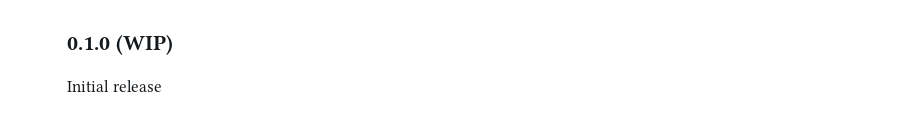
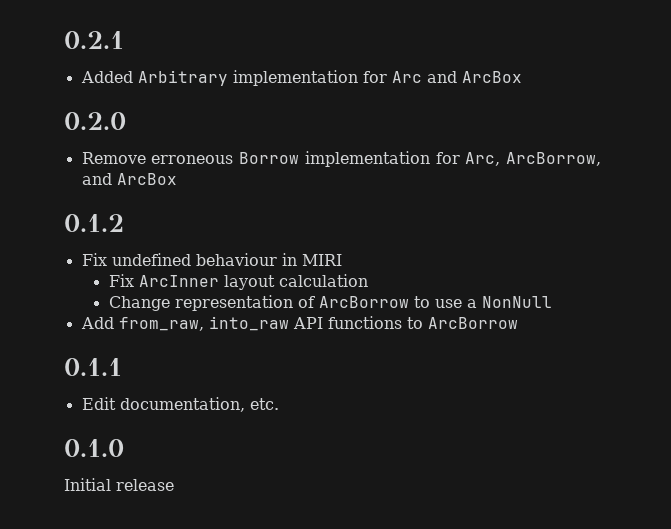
+ 0.2.1
+ Added Arbitrary implementation for Arc and ArcBox
+ 0.2.0
+ Remove erroneous Borrow implementation for Arc, ArcBorrow, and ArcBox
+ 0.1.2
+ Fix undefined behaviour in MIRI
+ Fix ArcInner layout calculation
+ Change representation of ArcBorrow to use a NonNull
+ Add from_raw, into_raw API functions to ArcBorrow
+ 0.1.1
+ Edit documentation, etc.
- 0.1.0 (WIP)
+ 0.1.0

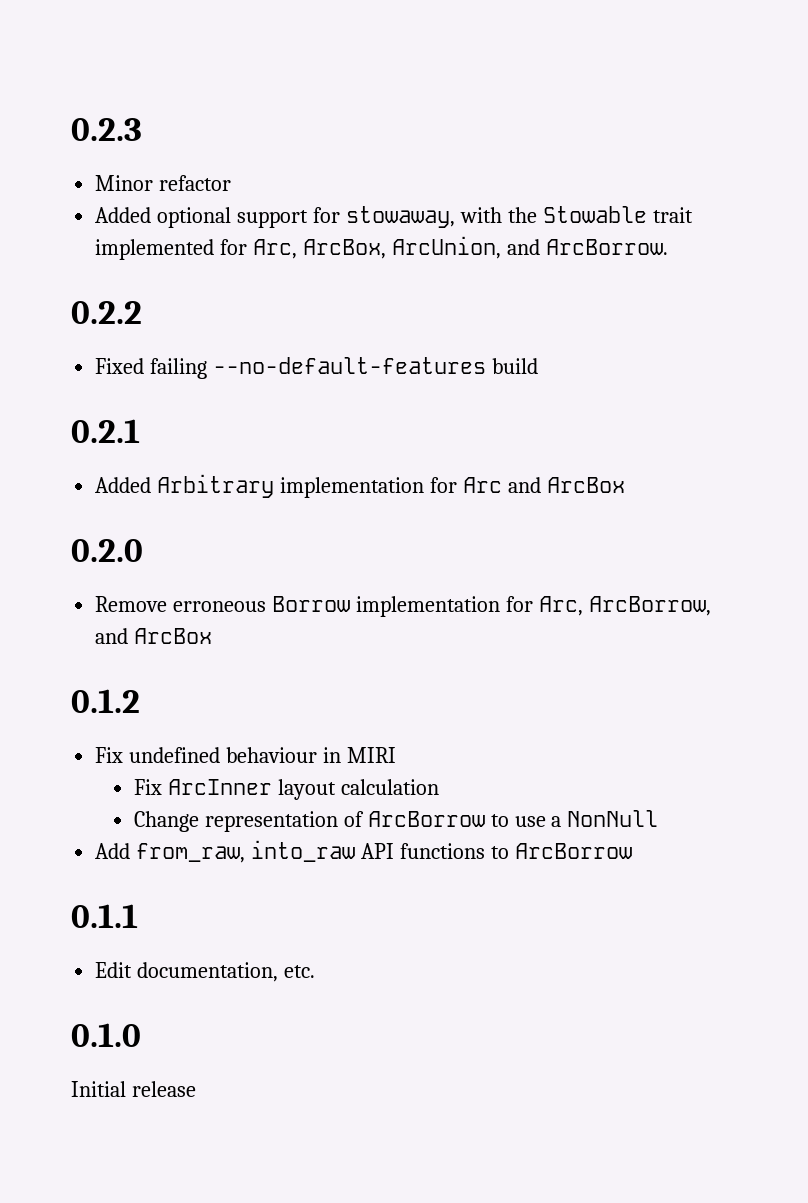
+ 0.2.3
+ Minor refactor
+ Added optional support for stowaway, with the Stowable trait implemented for Arc, ArcBox, ArcUnion, and ArcBorrow.
+ 0.2.2
+ Fixed failing --no-default-features build

